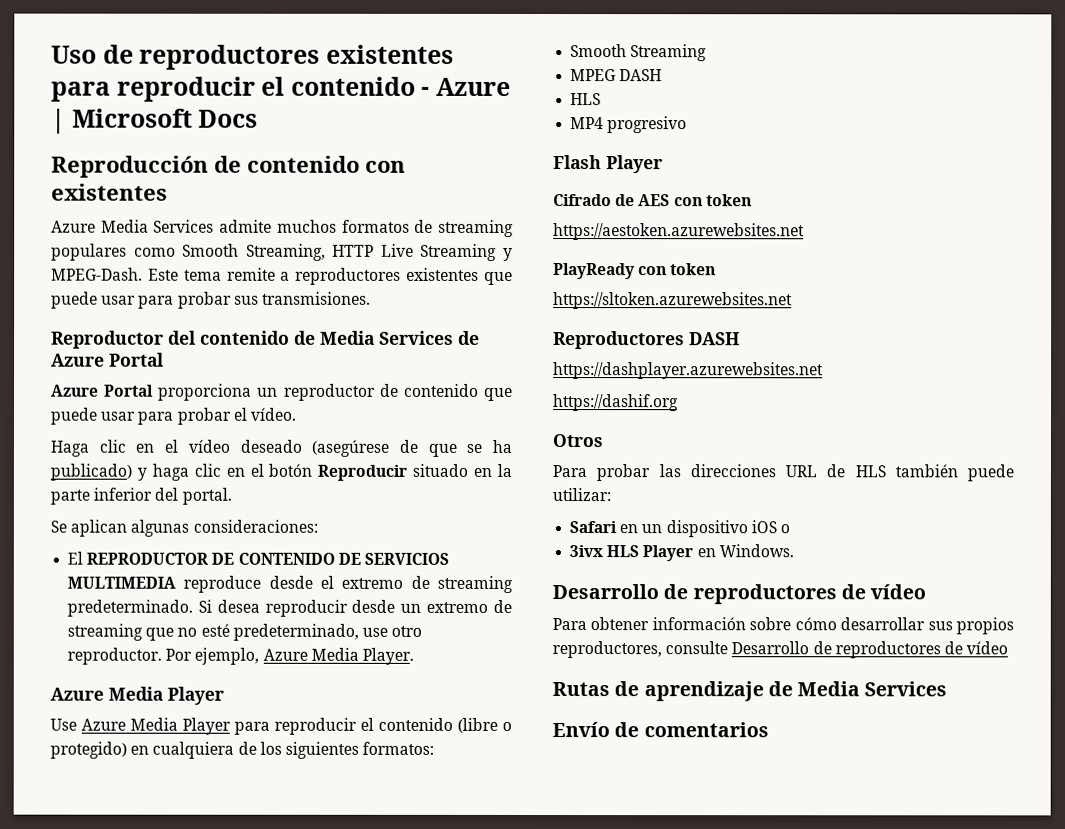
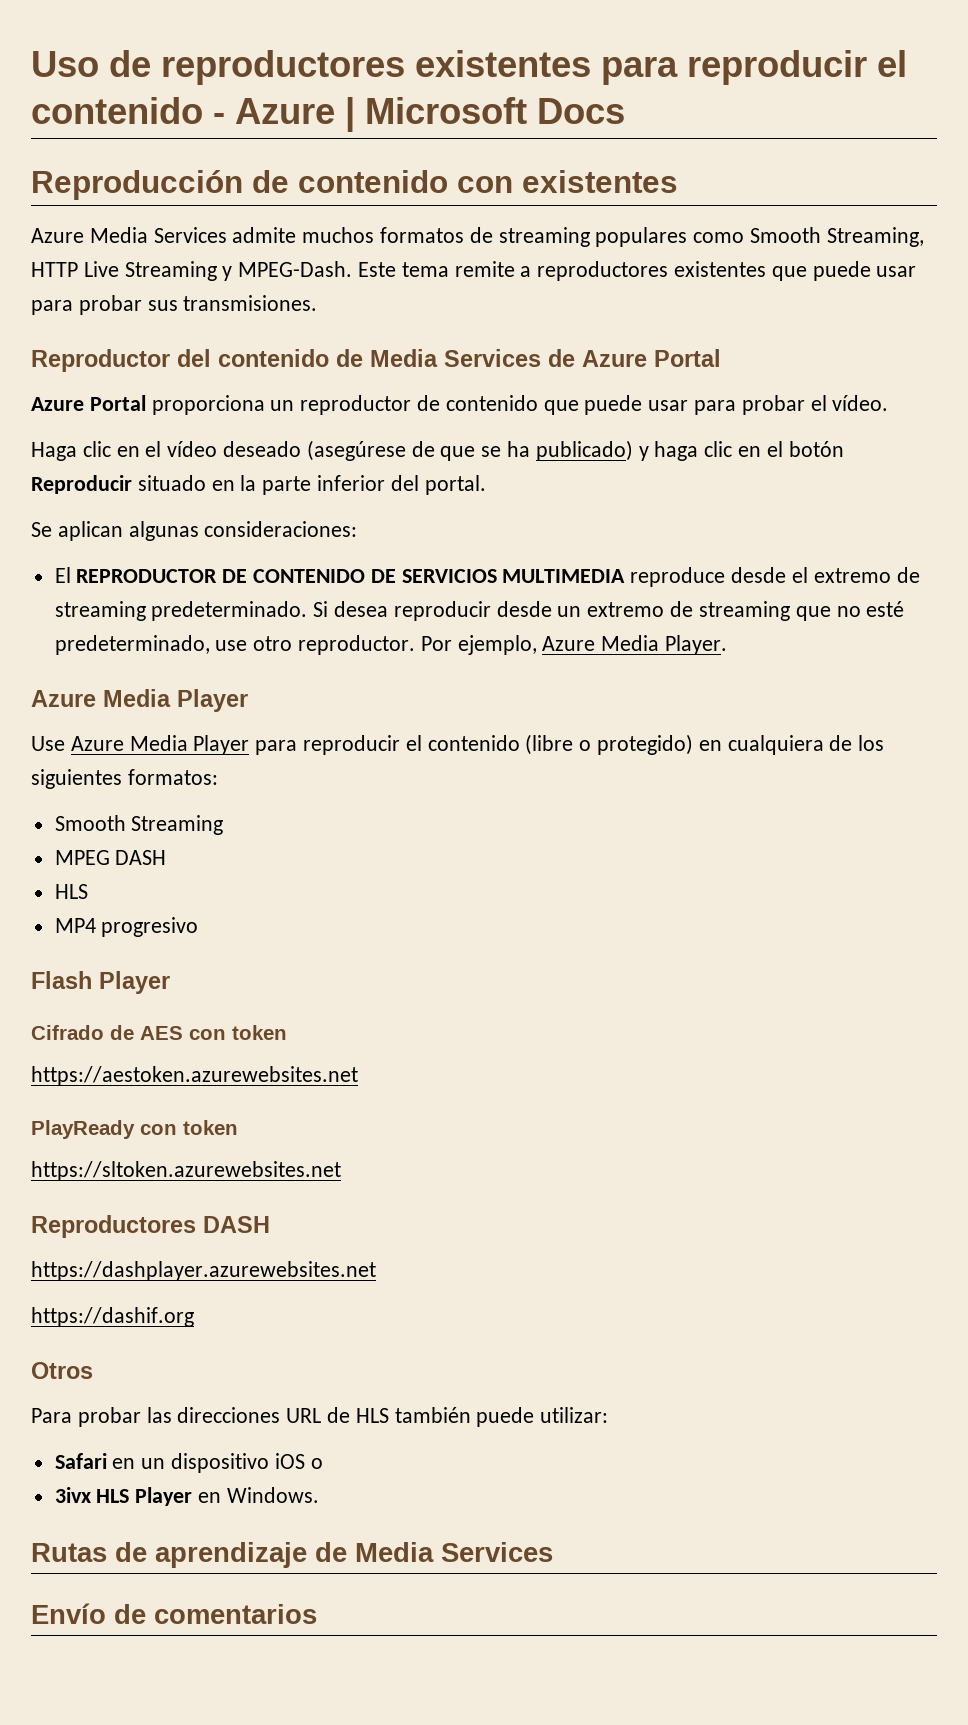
  3ivx HLS Player en Windows.
- Desarrollo de reproductores de vídeo
- Para obtener información sobre cómo desarrollar sus propios reproductores, consulte Desarrollo de reproductores de vídeo

